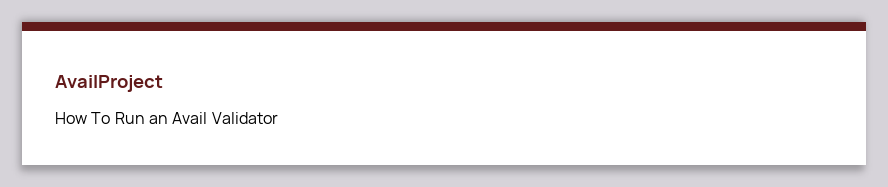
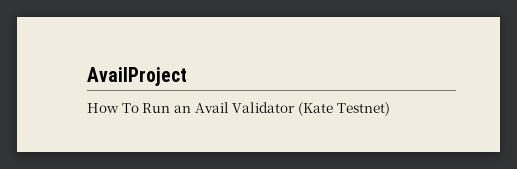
- How To Run an Avail Validator
+ How To Run an Avail Validator (Kate Testnet)

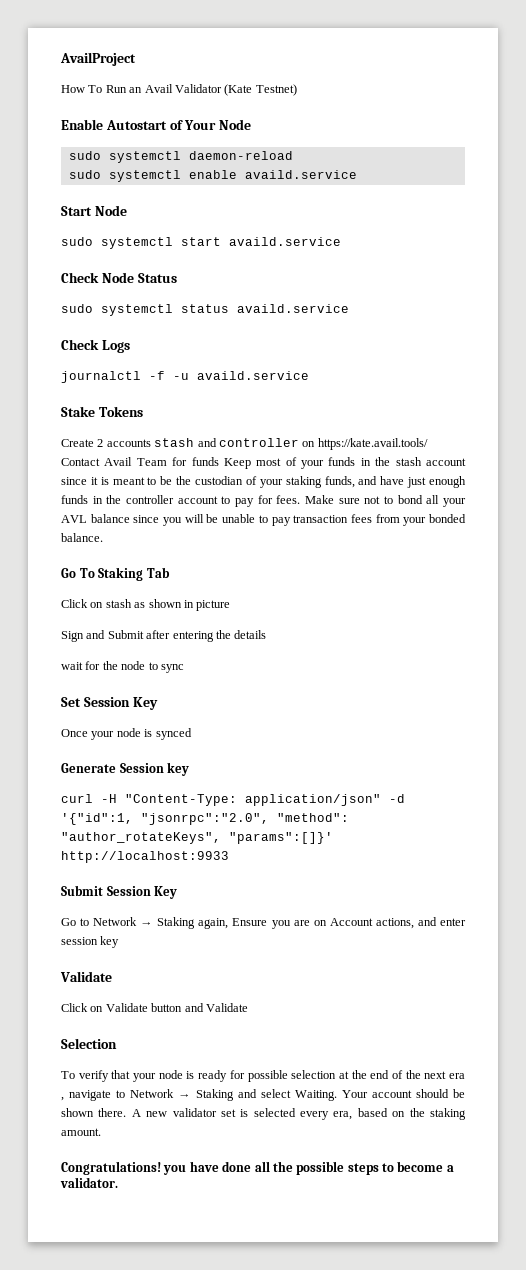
+ Enable Autostart of Your Node
+ sudo systemctl daemon-reload
+ sudo systemctl enable availd.service
+ Start Node
+ sudo systemctl start availd.service
+ Check Node Status
+ sudo systemctl status availd.service
+ Check Logs
+ journalctl -f -u availd.service
+ Stake Tokens
+ Create 2 accounts stash and controller on https://kate.avail.tools/ Contact Avail Team for funds Keep most of your funds in the stash account since it is meant to be the custodian of your staking funds, and have just enough funds in the controller account to pay for fees. Make sure not to bond all your AVL balance since you will be unable to pay transaction fees from your bonded balance.
+ Go To Staking Tab
+ Click on stash as shown in picture
+ Sign and Submit after entering the details
+ wait for the node to sync
+ Set Session Key
+ Once your node is synced
+ Generate Session key
+ curl -H "Content-Type: application/json" -d '{"id":1, "jsonrpc":"2.0", "method": "author_rotateKeys", "params":[]}' http://localhost:9933
+ Submit Session Key
+ Go to Network → Staking again, Ensure you are on Account actions, and enter session key
+ Validate
+ Click on Validate button and Validate
+ Selection
+ To verify that your node is ready for possible selection at the end of the next era , navigate to Network → Staking and select Waiting. Your account should be shown there. A new validator set is selected every era, based on the staking amount.
+ Congratulations! you have done all the possible steps to become a validator.

